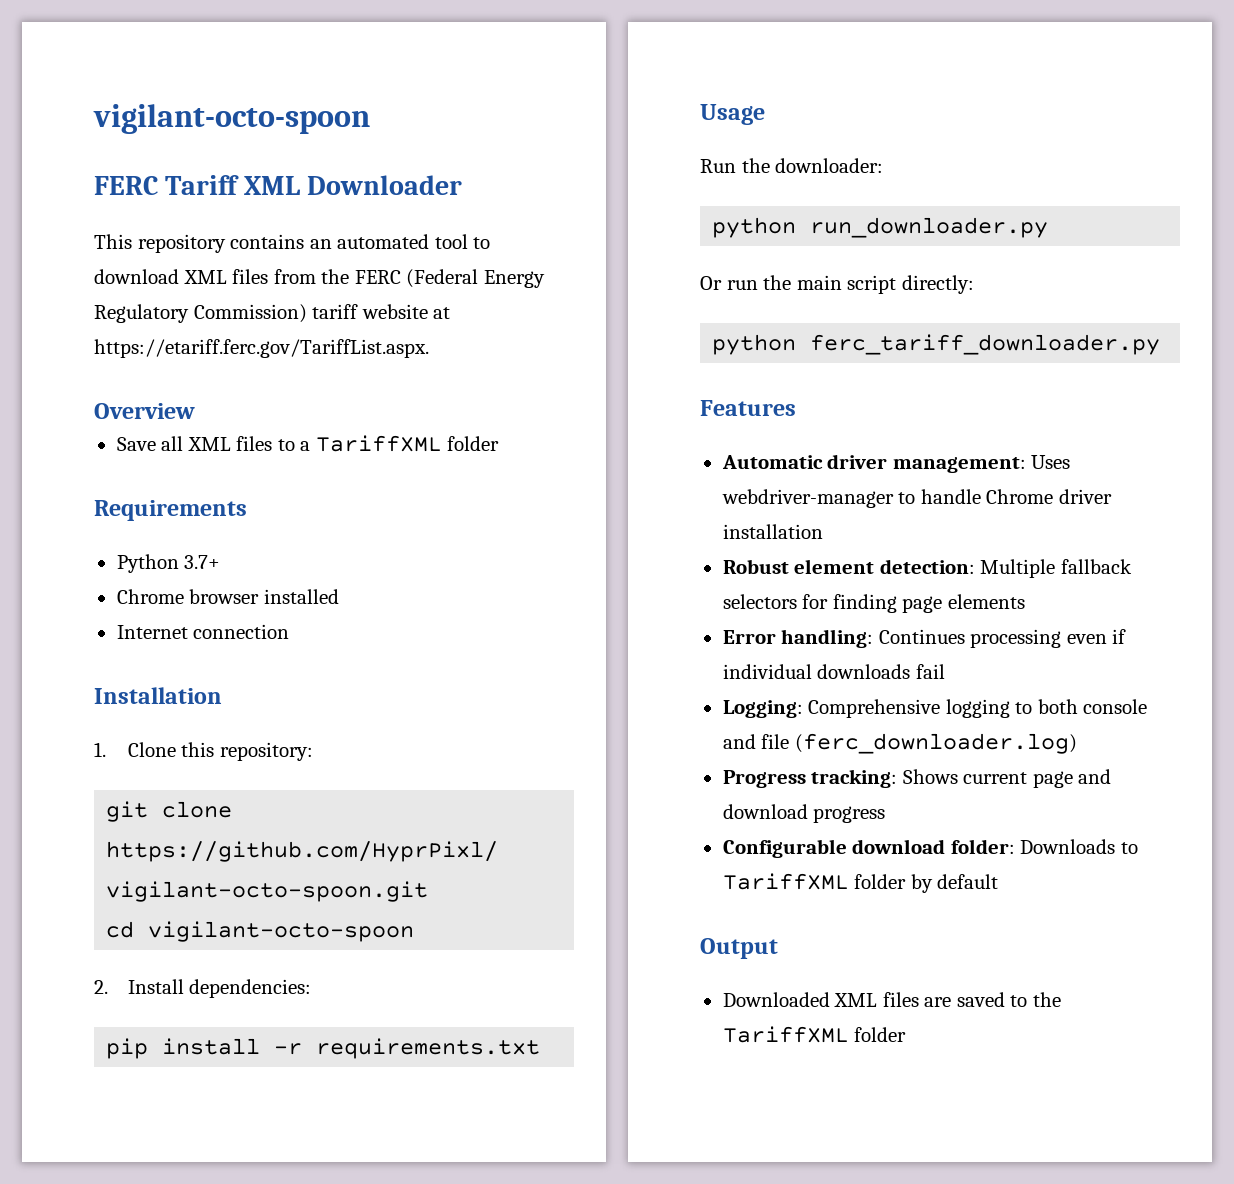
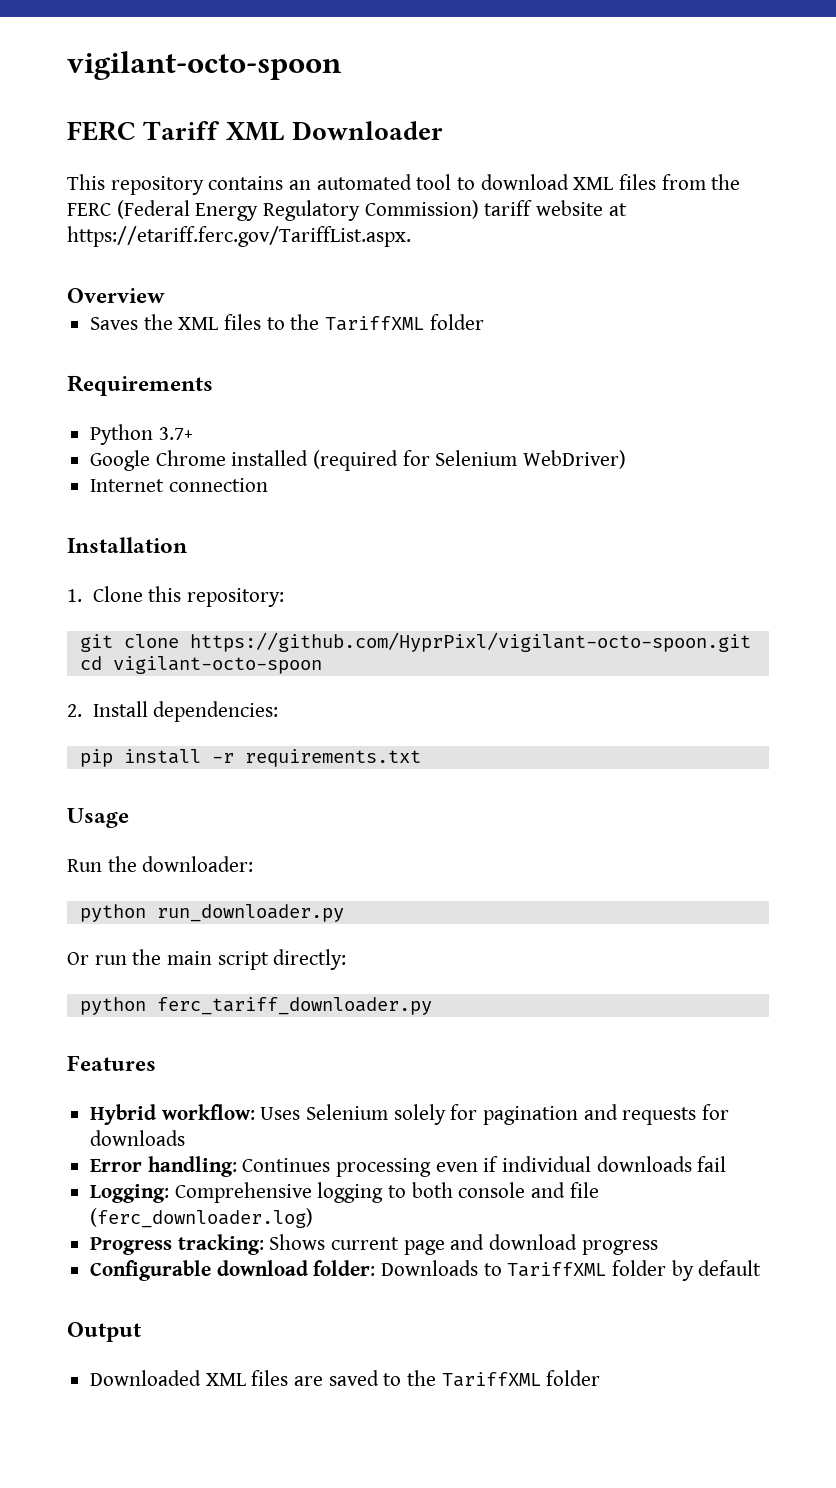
- Save all XML files to a TariffXML folder
+ Saves the XML files to the TariffXML folder
- Chrome browser installed
+ Google Chrome installed (required for Selenium WebDriver)
- Automatic driver management: Uses webdriver-manager to handle Chrome driver installation
- Robust element detection: Multiple fallback selectors for finding page elements
+ Hybrid workflow: Uses Selenium solely for pagination and requests for downloads

